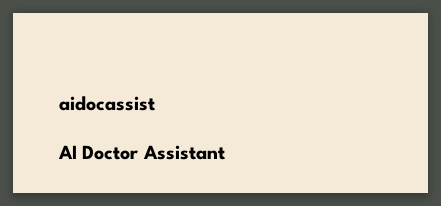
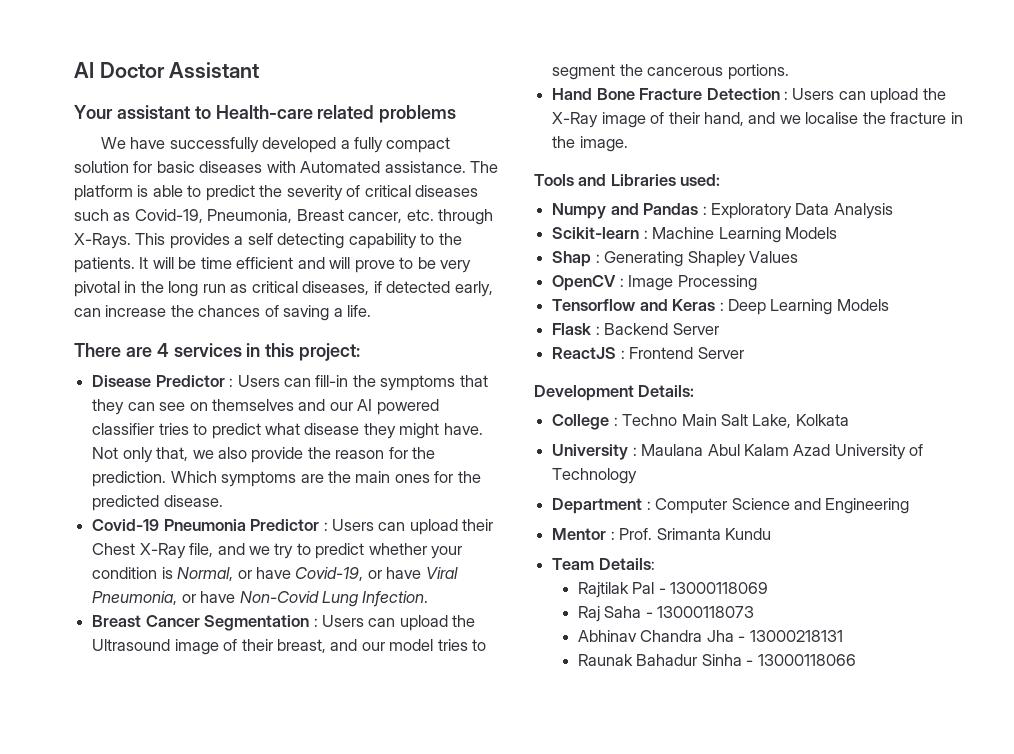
- aidocassist
+ Your assistant to Health-care related problems
+ We have successfully developed a fully compact solution for basic diseases with Automated assistance. The platform is able to predict the severity of critical diseases such as Covid-19, Pneumonia, Breast cancer, etc. through X-Rays. This provides a self detecting capability to the patients. It will be time efficient and will prove to be very pivotal in the long run as critical diseases, if detected early, can increase the chances of saving a life.
+ There are 4 services in this project:
+ Disease Predictor : Users can fill-in the symptoms that they can see on themselves and our AI powered classifier tries to predict what disease they might have. Not only that, we also provide the reason for the prediction. Which symptoms are the main ones for the predicted disease.
+ Covid-19 Pneumonia Predictor : Users can upload their Chest X-Ray file, and we try to predict whether your condition is Normal, or have Covid-19, or have Viral Pneumonia, or have Non-Covid Lung Infection.
+ Breast Cancer Segmentation : Users can upload the Ultrasound image of their breast, and our model tries to segment the cancerous portions.
+ Hand Bone Fracture Detection : Users can upload the X-Ray image of their hand, and we localise the fracture in the image.
+ Tools and Libraries used:
+ Numpy and Pandas : Exploratory Data Analysis
+ Scikit-learn : Machine Learning Models
+ Shap : Generating Shapley Values
+ OpenCV : Image Processing
+ Tensorflow and Keras : Deep Learning Models
+ Flask : Backend Server
+ ReactJS : Frontend Server
+ Development Details:
+ College : Techno Main Salt Lake, Kolkata
+ University : Maulana Abul Kalam Azad University of Technology
+ Department : Computer Science and Engineering
+ Mentor : Prof. Srimanta Kundu
+ Team Details:
+ Rajtilak Pal - 13000118069
+ Raj Saha - 13000118073
+ Abhinav Chandra Jha - 13000218131
+ Raunak Bahadur Sinha - 13000118066

